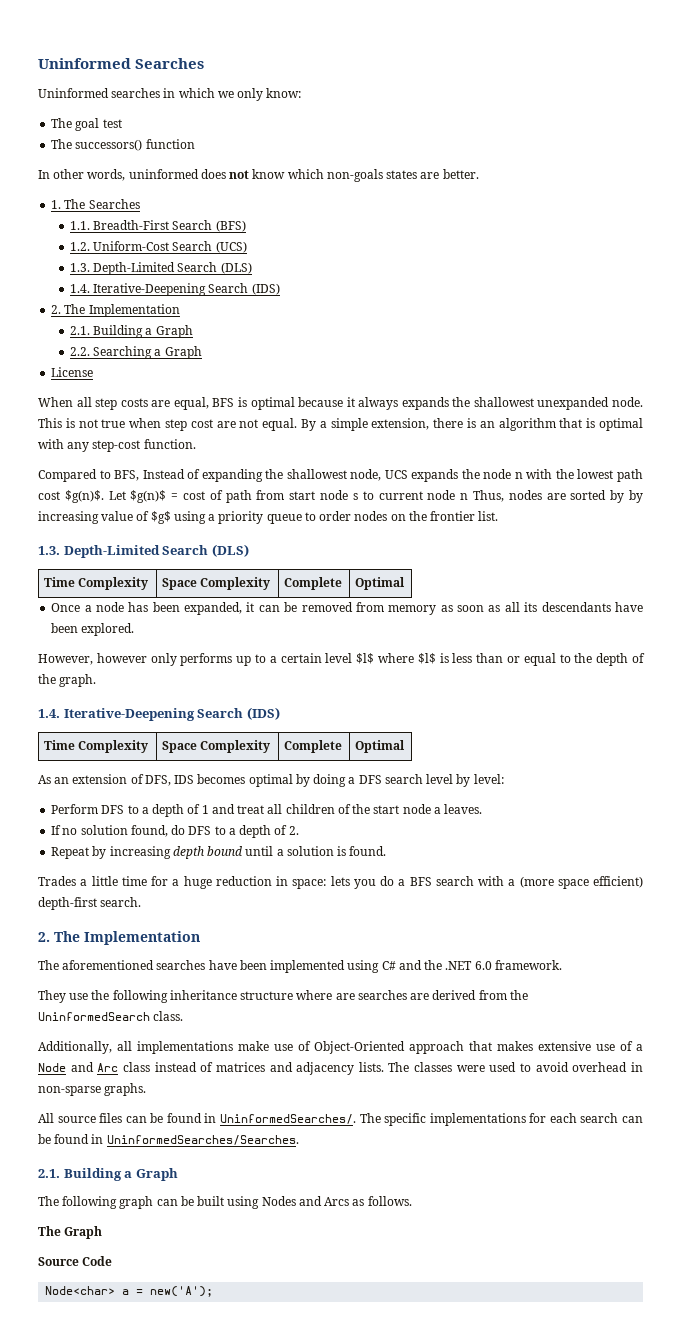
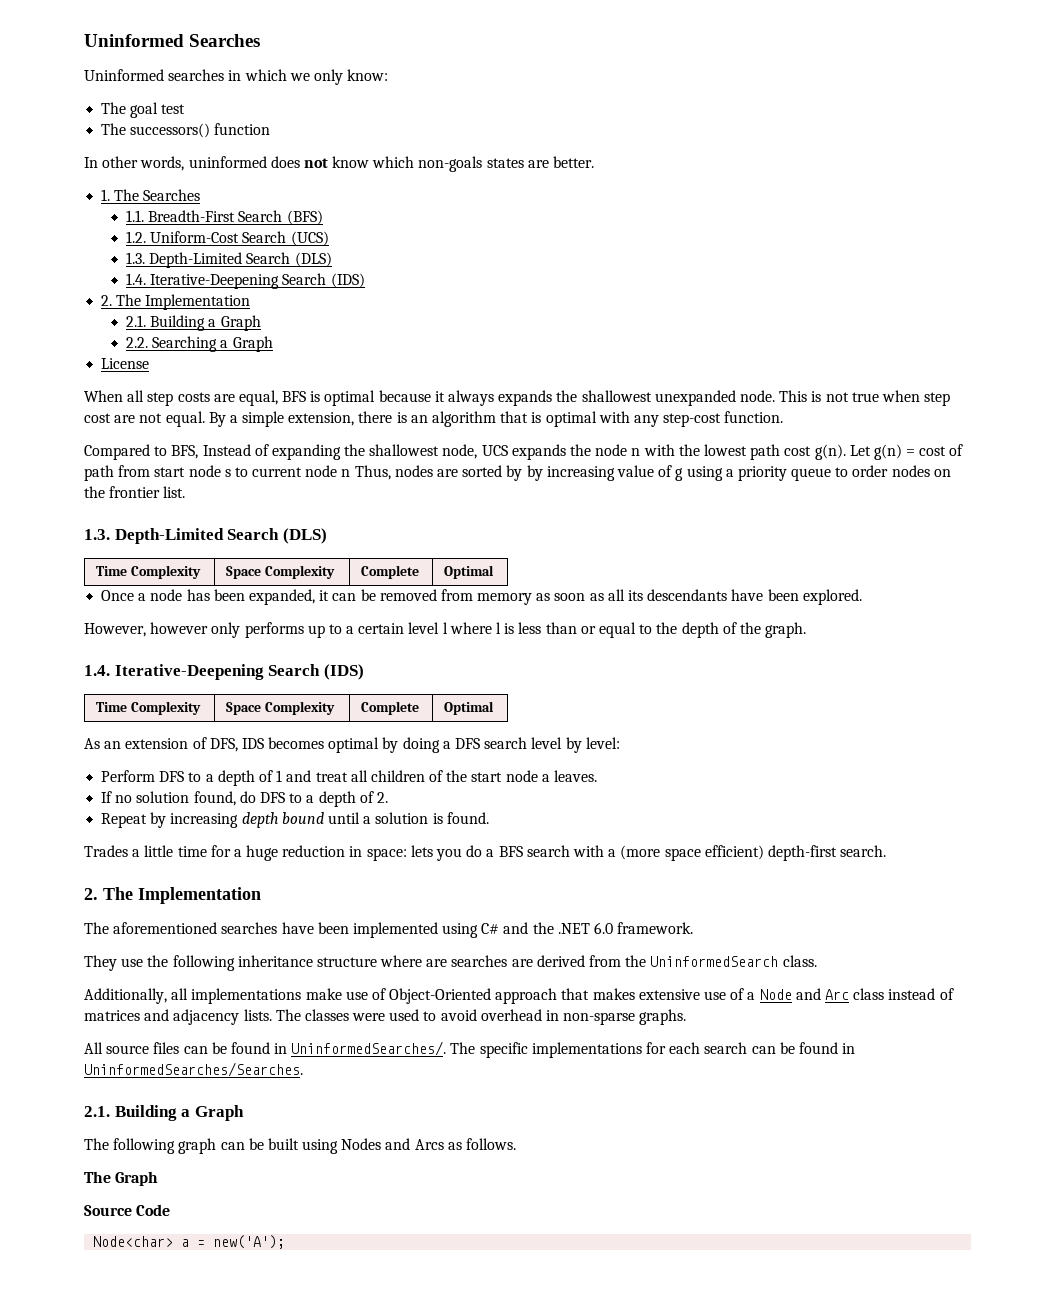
- Compared to BFS, Instead of expanding the shallowest node, UCS expands the node n with the lowest path cost $g(n)$. Let $g(n)$ = cost of path from start node s to current node n Thus, nodes are sorted by by increasing value of $g$ using a priority queue to order nodes on the frontier list.
+ Compared to BFS, Instead of expanding the shallowest node, UCS expands the node n with the lowest path cost g(n). Let g(n) = cost of path from start node s to current node n Thus, nodes are sorted by by increasing value of g using a priority queue to order nodes on the frontier list.
- However, however only performs up to a certain level $l$ where $l$ is less than or equal to the depth of the graph.
+ However, however only performs up to a certain level l where l is less than or equal to the depth of the graph.

